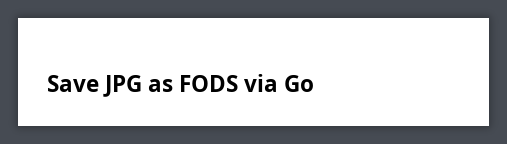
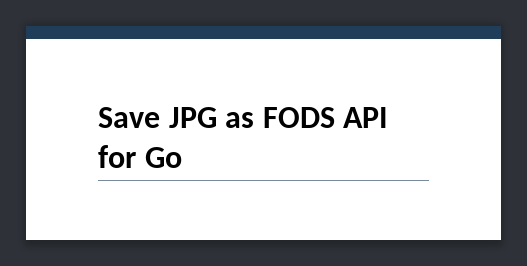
- Save JPG as FODS via Go
+ Save JPG as FODS API for Go

